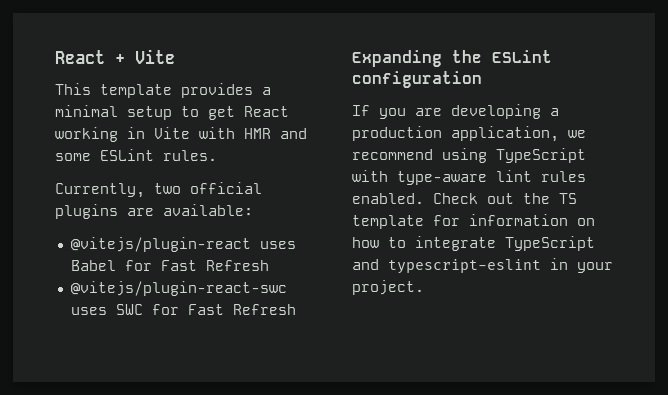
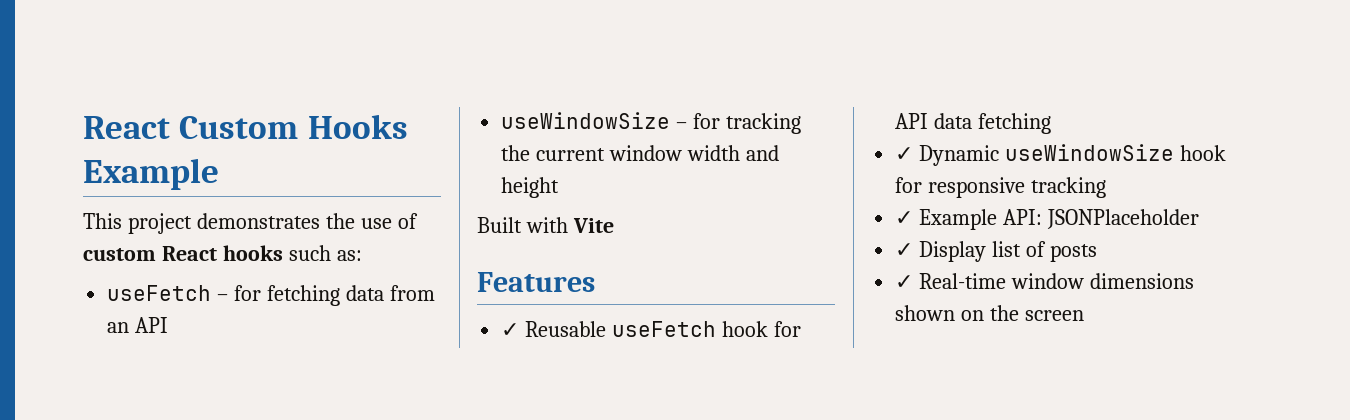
- React + Vite
- This template provides a minimal setup to get React working in Vite with HMR and some ESLint rules.
- Currently, two official plugins are available:
- @vitejs/plugin-react uses Babel for Fast Refresh
- @vitejs/plugin-react-swc uses SWC for Fast Refresh
- Expanding the ESLint configuration
- If you are developing a production application, we recommend using TypeScript with type-aware lint rules enabled. Check out the TS template for information on how to integrate TypeScript and typescript-eslint in your project.
+ React Custom Hooks Example
+ This project demonstrates the use of custom React hooks such as:
+ useFetch – for fetching data from an API
+ useWindowSize – for tracking the current window width and height
+ Built with Vite
+ Features
+ ✓ Reusable useFetch hook for API data fetching
+ ✓ Dynamic useWindowSize hook for responsive tracking
+ ✓ Example API: JSONPlaceholder
+ ✓ Display list of posts
+ ✓ Real-time window dimensions shown on the screen

